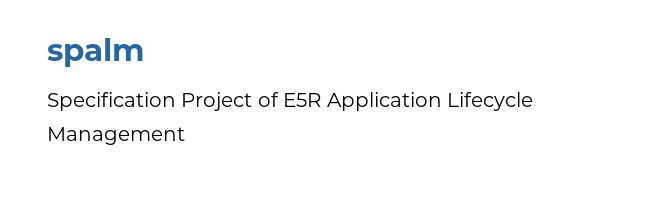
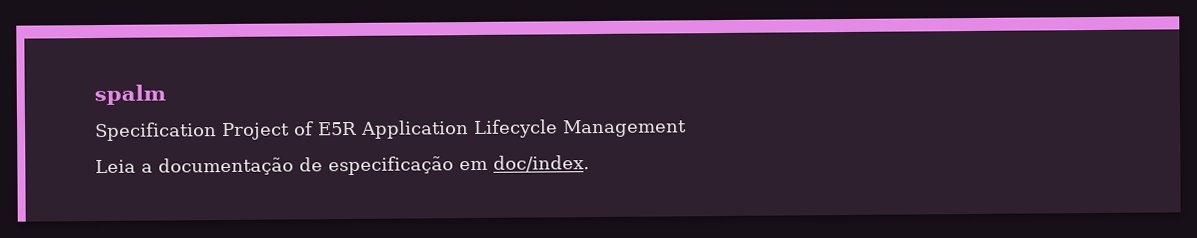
+ Leia a documentação de especificação em doc/index.

